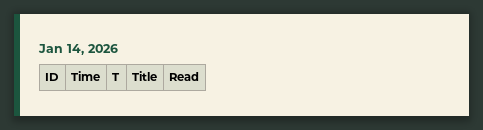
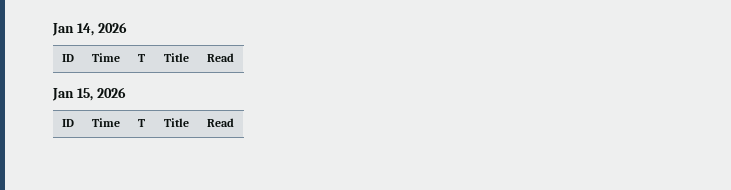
+ Jan 15, 2026
+ ID | Time | T | Title | Read

